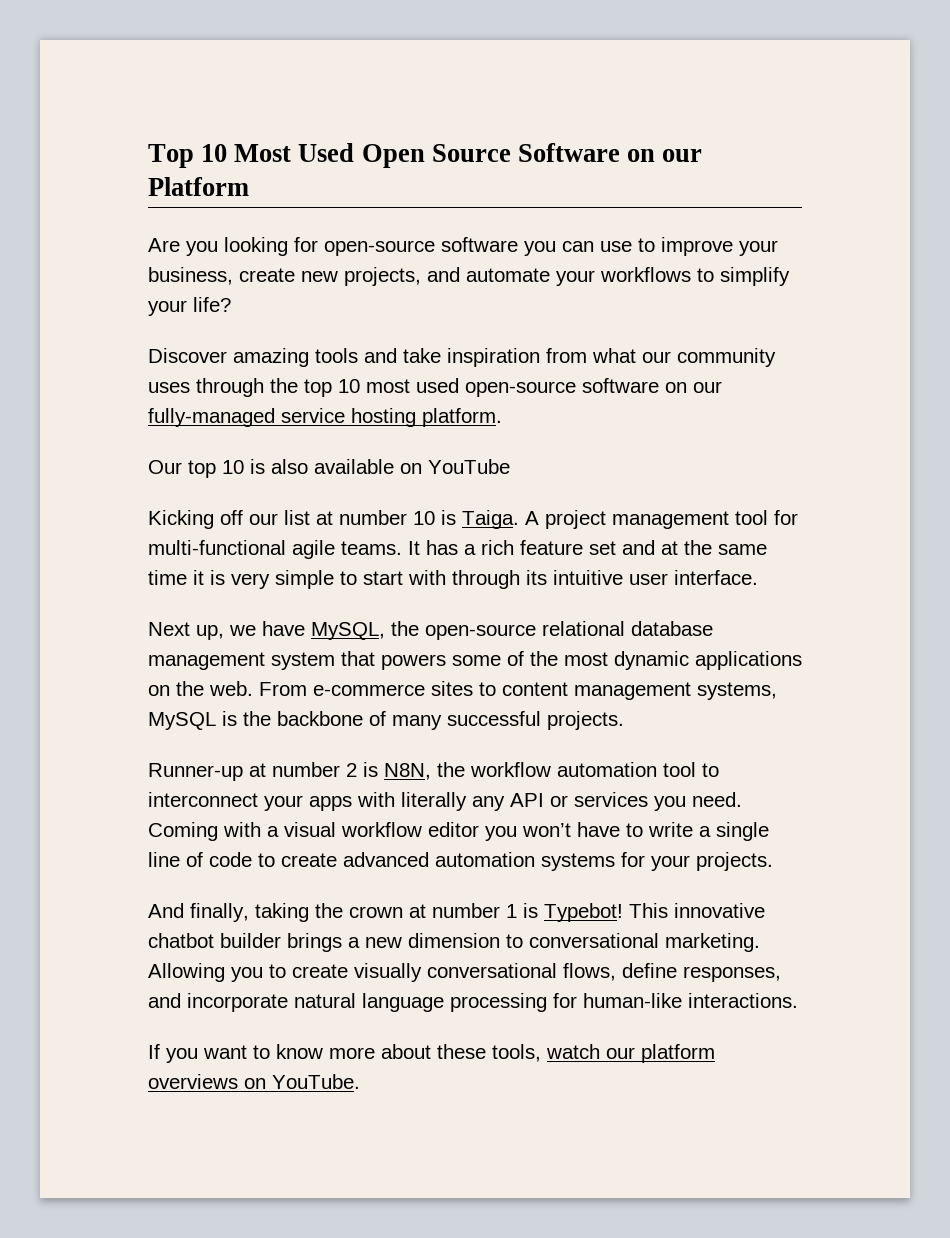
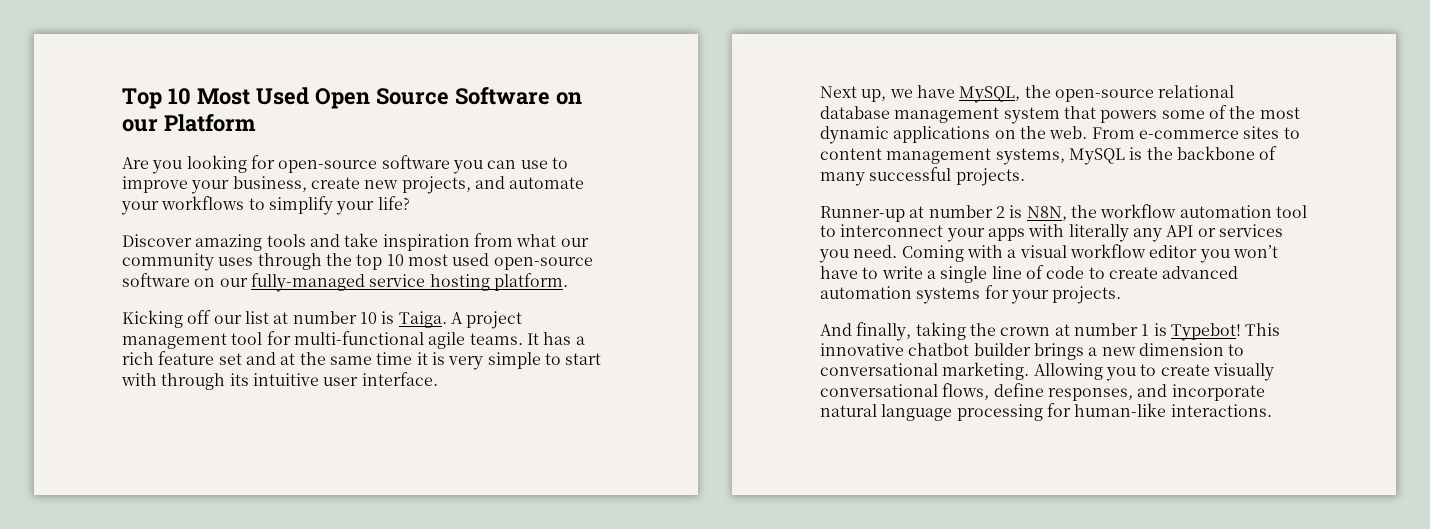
- Our top 10 is also available on YouTube
- If you want to know more about these tools, watch our platform overviews on YouTube.

